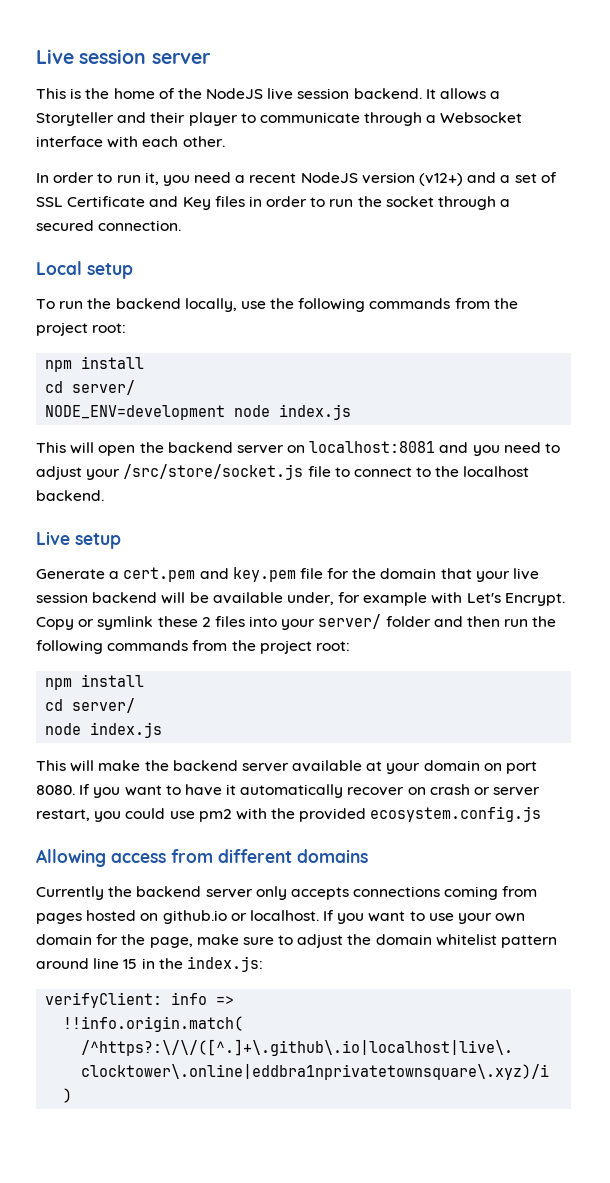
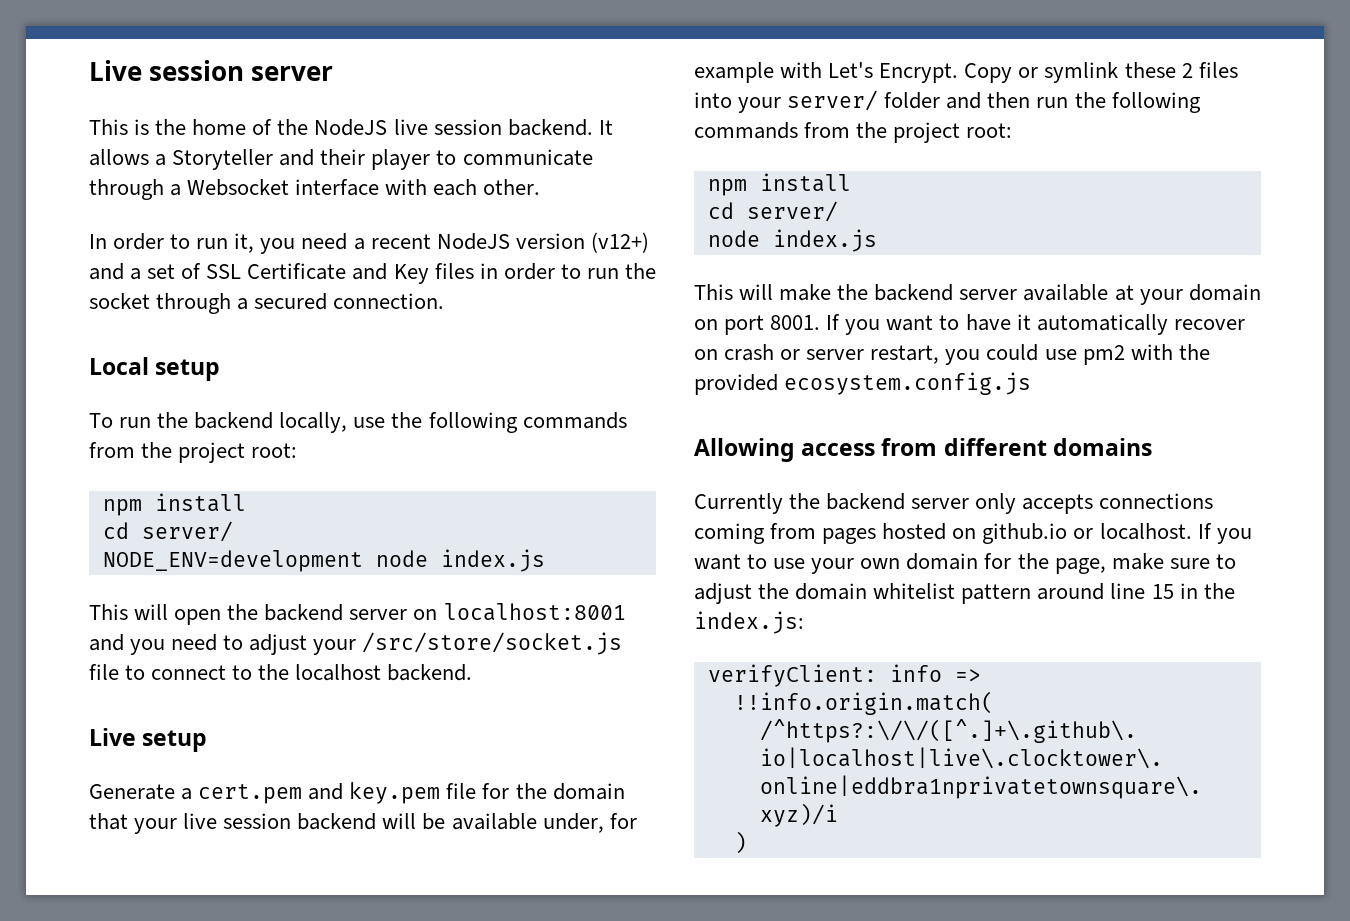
- This will open the backend server on localhost:8081 and you need to adjust your /src/store/socket.js file to connect to the localhost backend.
+ This will open the backend server on localhost:8001 and you need to adjust your /src/store/socket.js file to connect to the localhost backend.
- This will make the backend server available at your domain on port 8080.
+ This will make the backend server available at your domain on port 8001.

